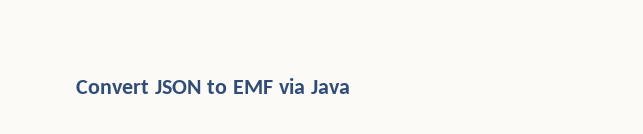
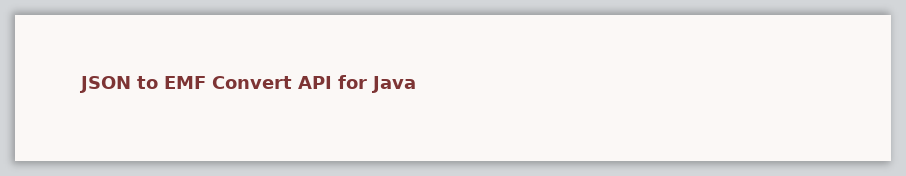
- Convert JSON to EMF via Java
+ JSON to EMF Convert API for Java

